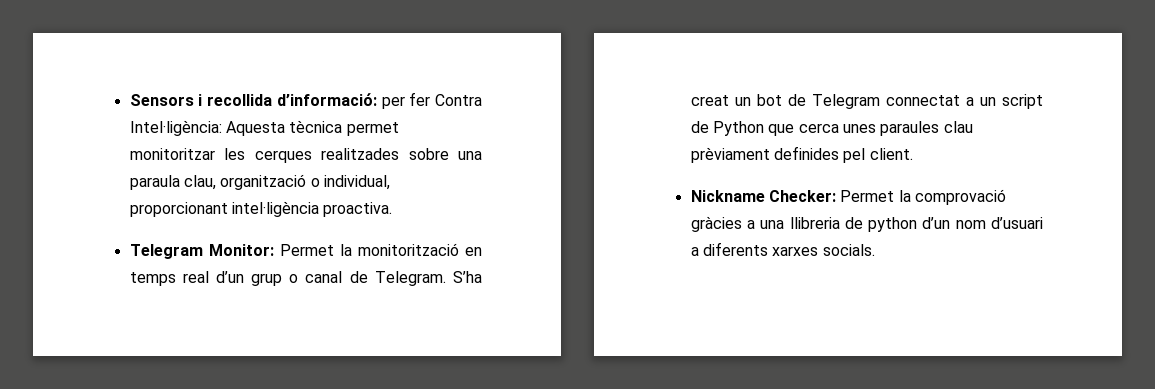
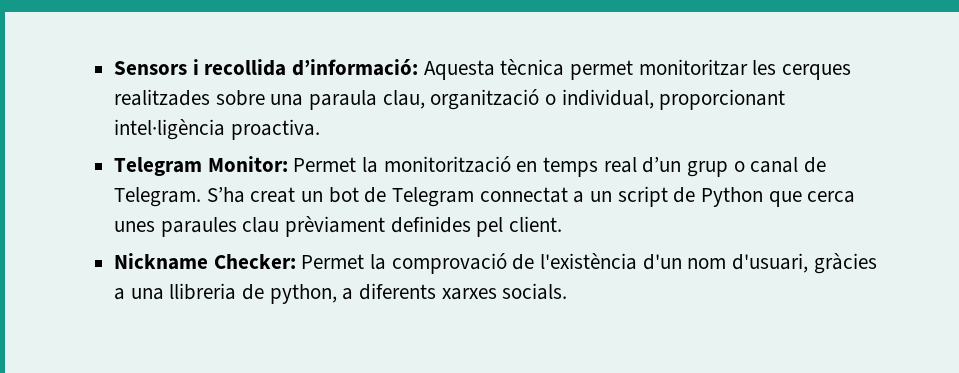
- Sensors i recollida d’informació: per fer Contra Intel·ligència: Aquesta tècnica permet monitoritzar les cerques realitzades sobre una paraula clau, organització o individual, proporcionant intel·ligència proactiva.
+ Sensors i recollida d’informació: Aquesta tècnica permet monitoritzar les cerques realitzades sobre una paraula clau, organització o individual, proporcionant intel·ligència proactiva.
- Nickname Checker: Permet la comprovació gràcies a una llibreria de python d’un nom d’usuari a diferents xarxes socials.
+ Nickname Checker: Permet la comprovació de l'existència d'un nom d'usuari, gràcies a una llibreria de python, a diferents xarxes socials.

